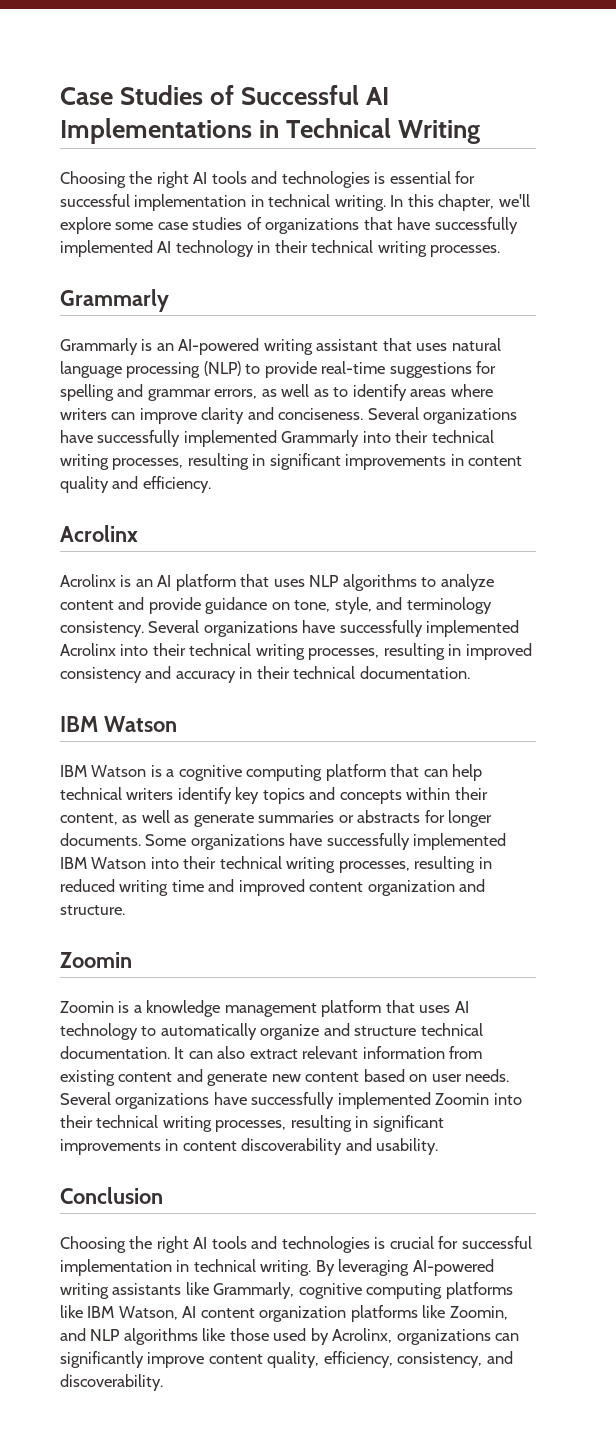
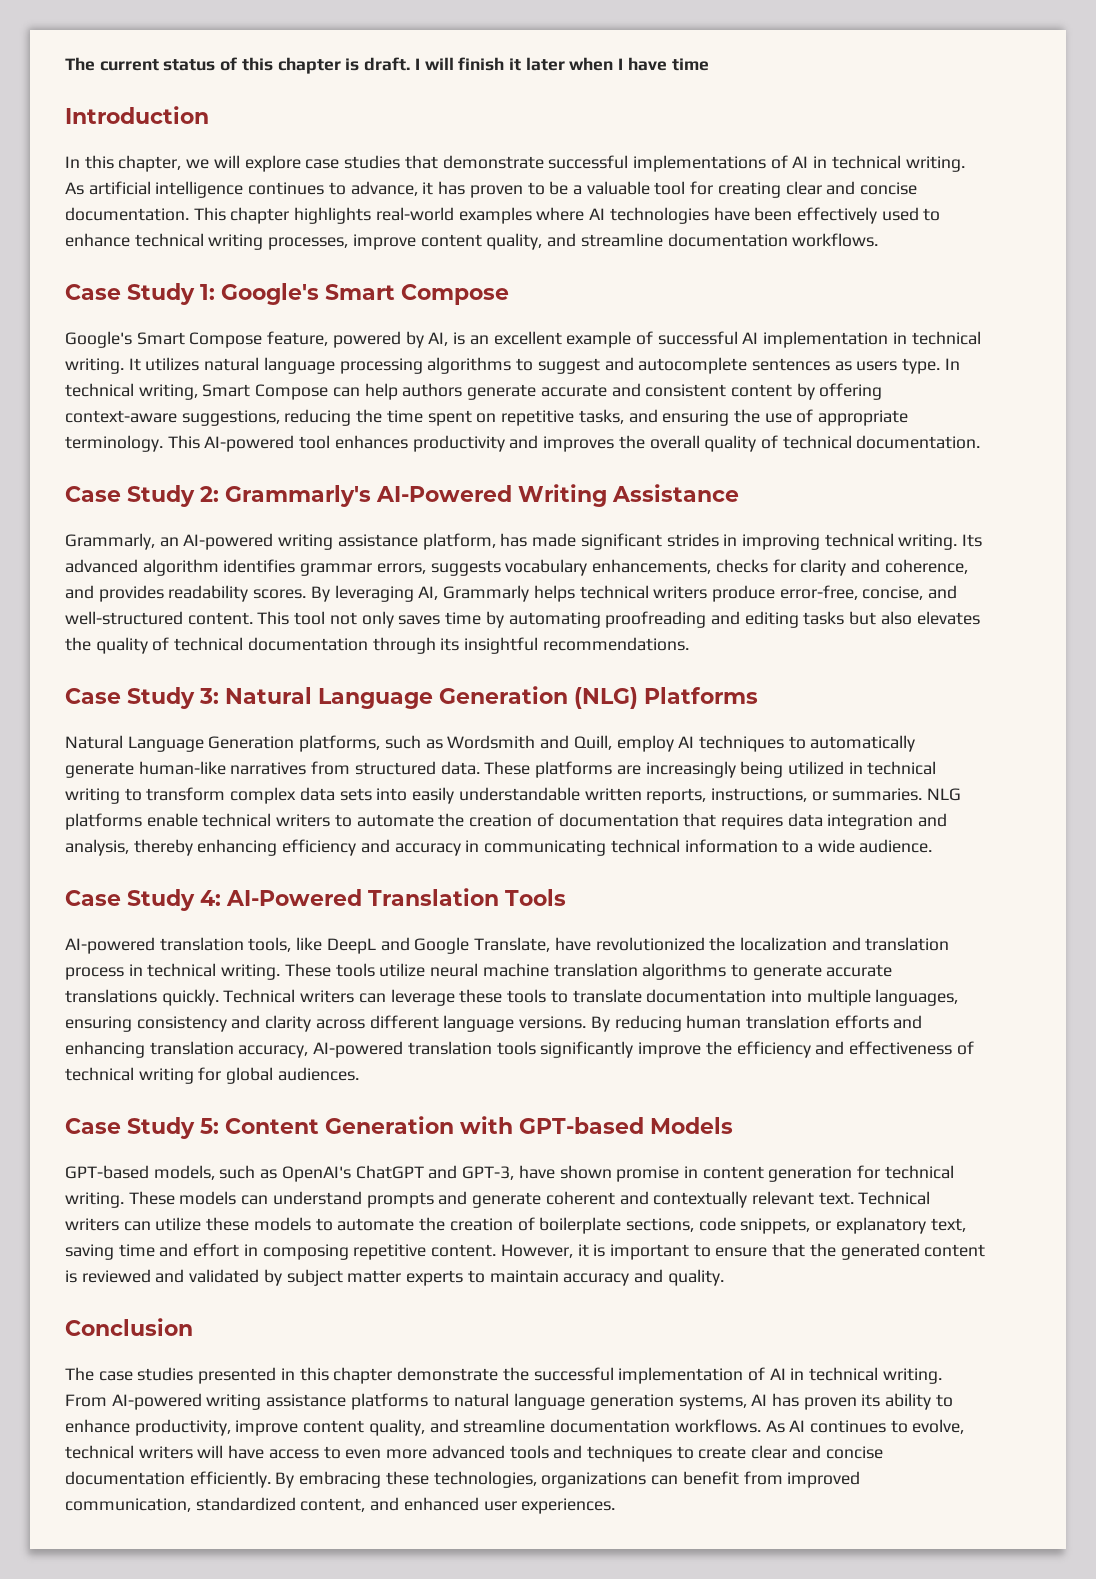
- Case Studies of Successful AI Implementations in Technical Writing
- Choosing the right AI tools and technologies is essential for successful implementation in technical writing. In this chapter, we'll explore some case studies of organizations that have successfully implemented AI technology in their technical writing processes.
- Grammarly
- Grammarly is an AI-powered writing assistant that uses natural language processing (NLP) to provide real-time suggestions for spelling and grammar errors, as well as to identify areas where writers can improve clarity and conciseness. Several organizations have successfully implemented Grammarly into their technical writing processes, resulting in significant improvements in content quality and efficiency.
- Acrolinx
- Acrolinx is an AI platform that uses NLP algorithms to analyze content and provide guidance on tone, style, and terminology consistency. Several organizations have successfully implemented Acrolinx into their technical writing processes, resulting in improved consistency and accuracy in their technical documentation.
- IBM Watson
- IBM Watson is a cognitive computing platform that can help technical writers identify key topics and concepts within their content, as well as generate summaries or abstracts for longer documents. Some organizations have successfully implemented IBM Watson into their technical writing processes, resulting in reduced writing time and improved content organization and structure.
- Zoomin
- Zoomin is a knowledge management platform that uses AI technology to automatically organize and structure technical documentation. It can also extract relevant information from existing content and generate new content based on user needs. Several organizations have successfully implemented Zoomin into their technical writing processes, resulting in significant improvements in content discoverability and usability.
+ The current status of this chapter is draft. I will finish it later when I have time
+ Introduction
+ In this chapter, we will explore case studies that demonstrate successful implementations of AI in technical writing. As artificial intelligence continues to advance, it has proven to be a valuable tool for creating clear and concise documentation. This chapter highlights real-world examples where AI technologies have been effectively used to enhance technical writing processes, improve content quality, and streamline documentation workflows.
+ Case Study 1: Google's Smart Compose
+ Google's Smart Compose feature, powered by AI, is an excellent example of successful AI implementation in technical writing. It utilizes natural language processing algorithms to suggest and autocomplete sentences as users type. In technical writing, Smart Compose can help authors generate accurate and consistent content by offering context-aware suggestions, reducing the time spent on repetitive tasks, and ensuring the use of appropriate terminology. This AI-powered tool enhances productivity and improves the overall quality of technical documentation.
+ Case Study 2: Grammarly's AI-Powered Writing Assistance
+ Grammarly, an AI-powered writing assistance platform, has made significant strides in improving technical writing. Its advanced algorithm identifies grammar errors, suggests vocabulary enhancements, checks for clarity and coherence, and provides readability scores. By leveraging AI, Grammarly helps technical writers produce error-free, concise, and well-structured content. This tool not only saves time by automating proofreading and editing tasks but also elevates the quality of technical documentation through its insightful recommendations.
+ Case Study 3: Natural Language Generation (NLG) Platforms
+ Natural Language Generation platforms, such as Wordsmith and Quill, employ AI techniques to automatically generate human-like narratives from structured data. These platforms are increasingly being utilized in technical writing to transform complex data sets into easily understandable written reports, instructions, or summaries. NLG platforms enable technical writers to automate the creation of documentation that requires data integration and analysis, thereby enhancing efficiency and accuracy in communicating technical information to a wide audience.
+ Case Study 4: AI-Powered Translation Tools
+ AI-powered translation tools, like DeepL and Google Translate, have revolutionized the localization and translation process in technical writing. These tools utilize neural machine translation algorithms to generate accurate translations quickly. Technical writers can leverage these tools to translate documentation into multiple languages, ensuring consistency and clarity across different language versions. By reducing human translation efforts and enhancing translation accuracy, AI-powered translation tools significantly improve the efficiency and effectiveness of technical writing for global audiences.
+ Case Study 5: Content Generation with GPT-based Models
+ GPT-based models, such as OpenAI's ChatGPT and GPT-3, have shown promise in content generation for technical writing. These models can understand prompts and generate coherent and contextually relevant text. Technical writers can utilize these models to automate the creation of boilerplate sections, code snippets, or explanatory text, saving time and effort in composing repetitive content. However, it is important to ensure that the generated content is reviewed and validated by subject matter experts to maintain accuracy and quality.
  Conclusion
- Choosing the right AI tools and technologies is crucial for successful implementation in technical writing. By leveraging AI-powered writing assistants like Grammarly, cognitive computing platforms like IBM Watson, AI content organization platforms like Zoomin, and NLP algorithms like those used by Acrolinx, organizations can significantly improve content quality, efficiency, consistency, and discoverability.
+ The case studies presented in this chapter demonstrate the successful implementation of AI in technical writing. From AI-powered writing assistance platforms to natural language generation systems, AI has proven its ability to enhance productivity, improve content quality, and streamline documentation workflows. As AI continues to evolve, technical writers will have access to even more advanced tools and techniques to create clear and concise documentation efficiently. By embracing these technologies, organizations can benefit from improved communication, standardized content, and enhanced user experiences.

